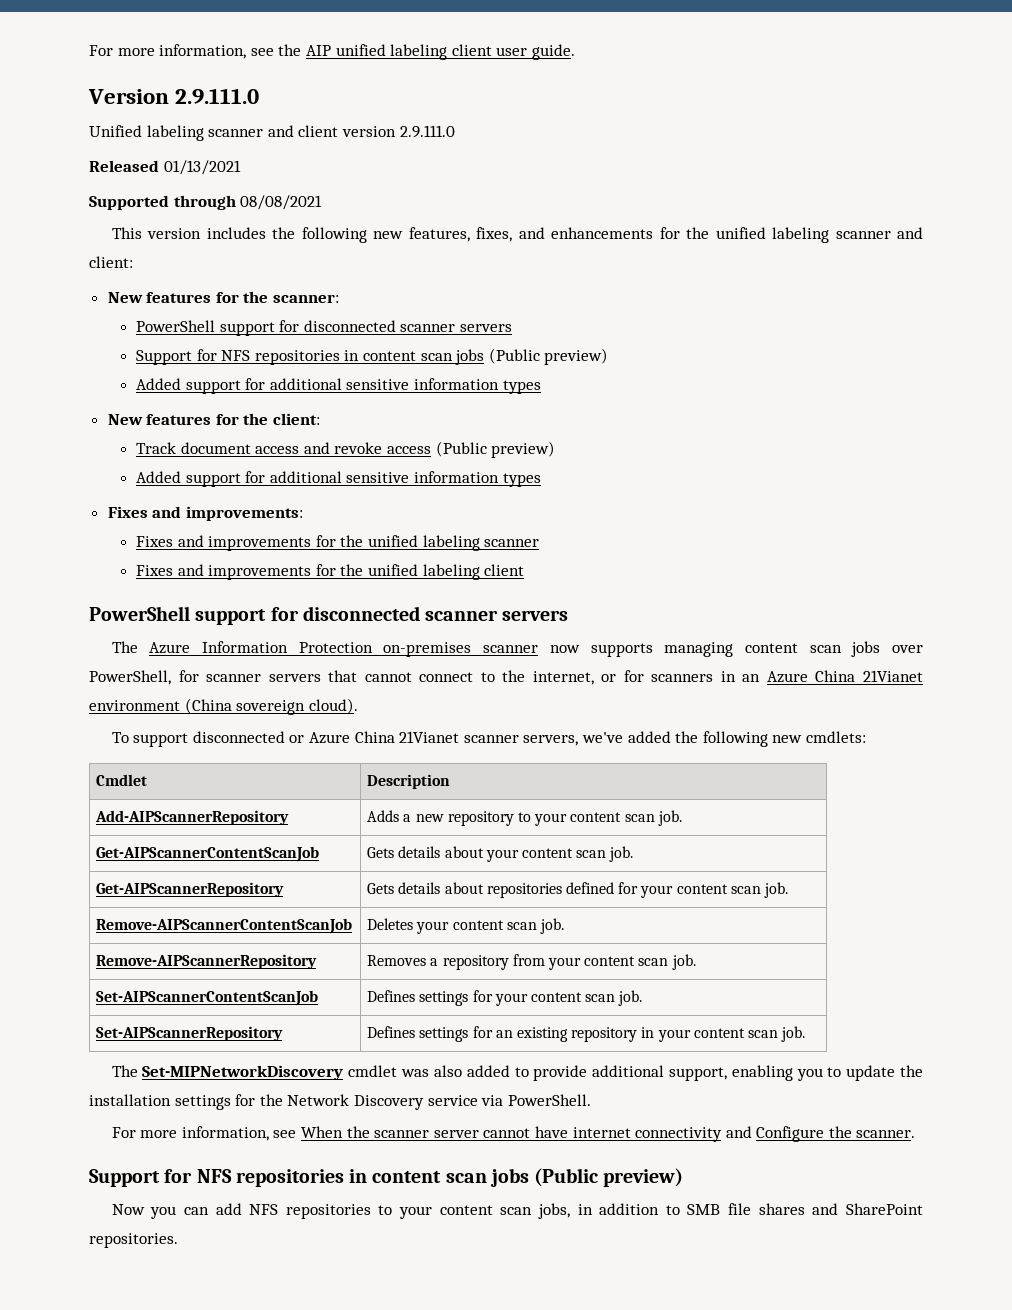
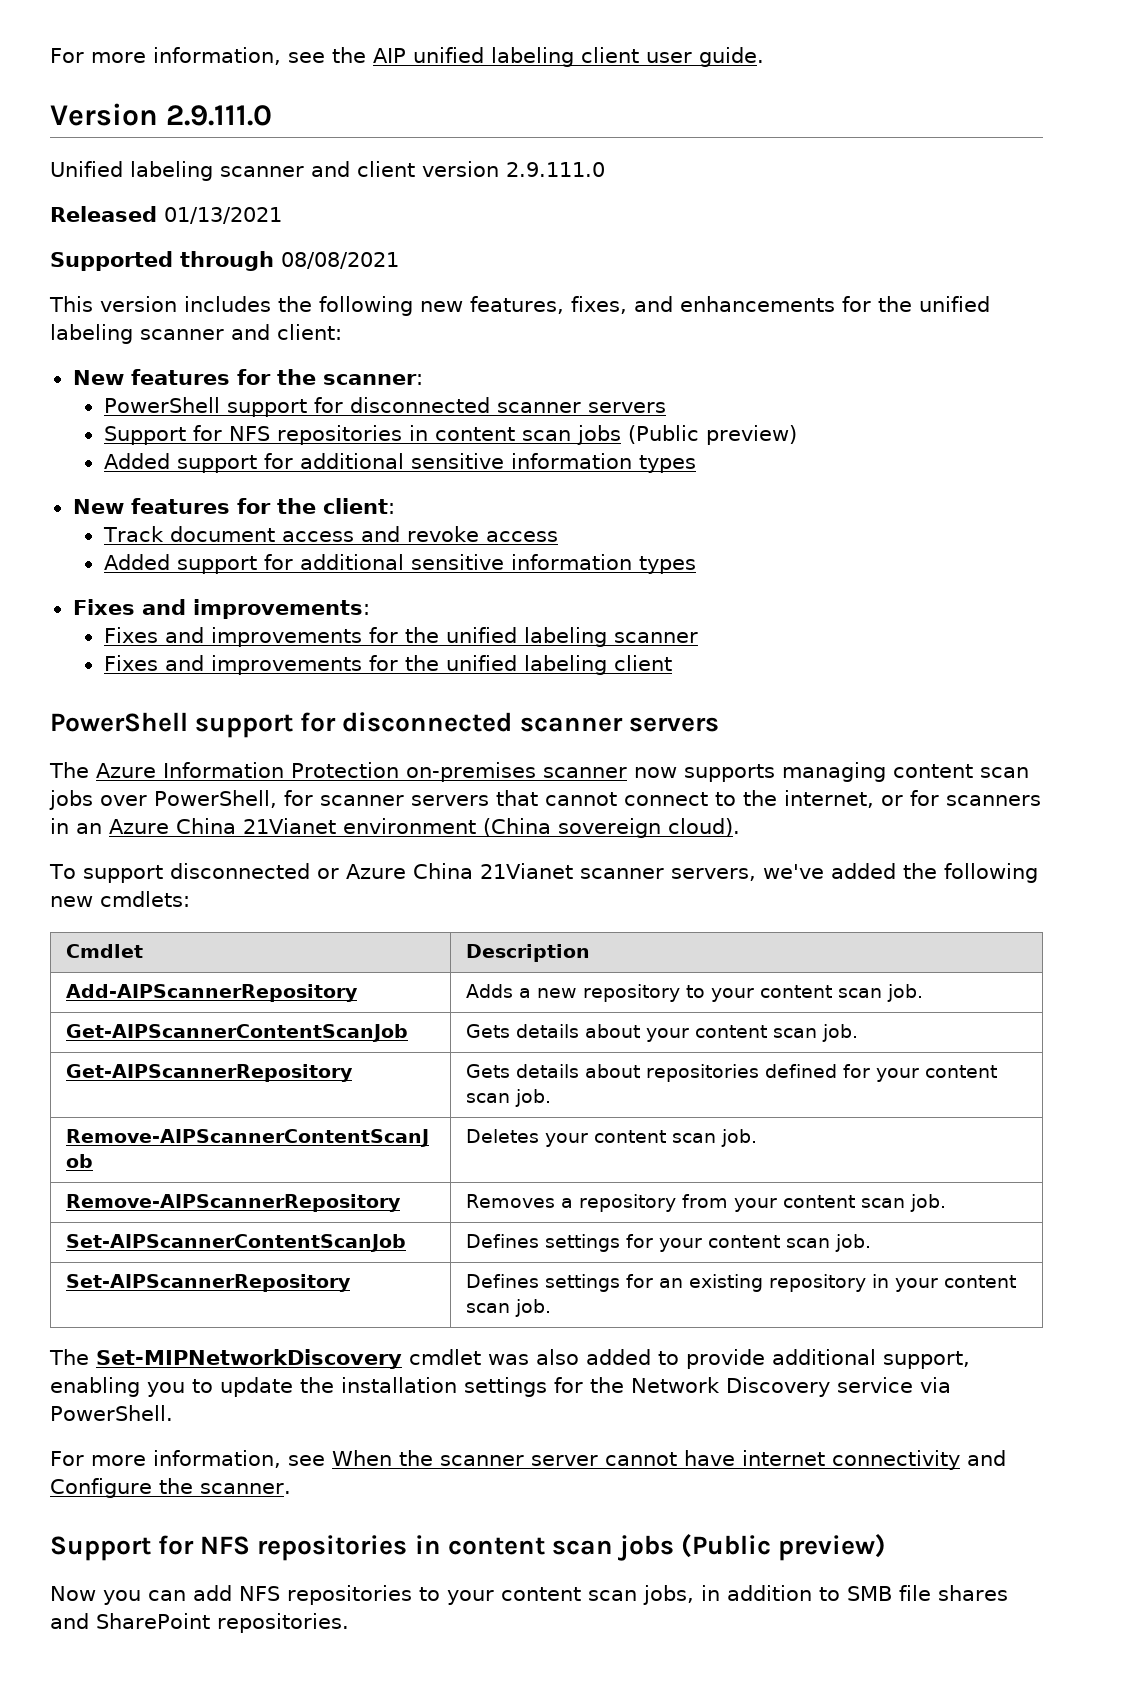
- Track document access and revoke access (Public preview)
+ Track document access and revoke access

